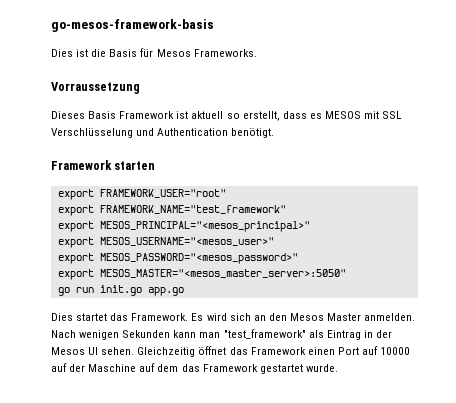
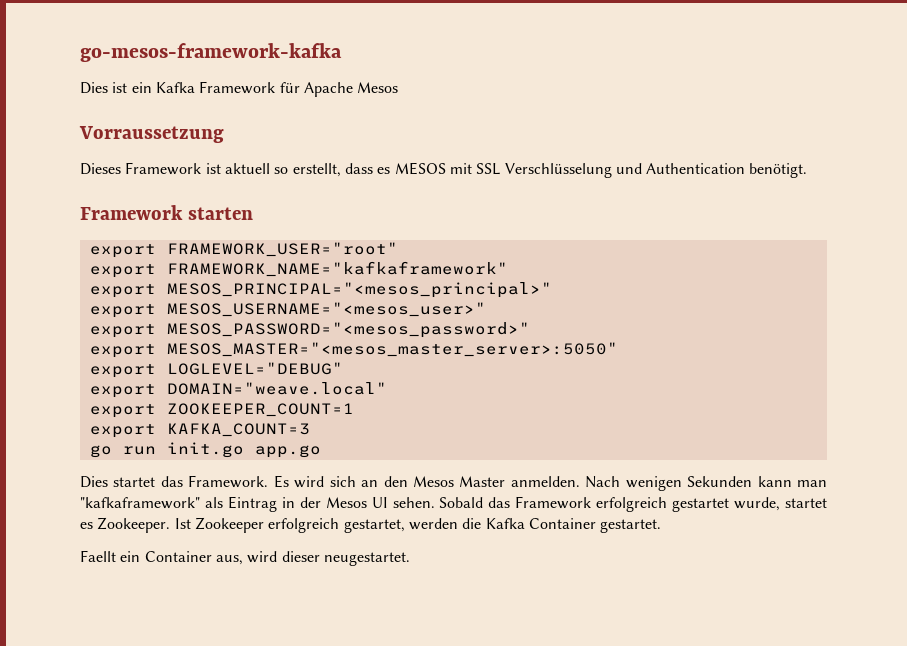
- go-mesos-framework-basis
+ go-mesos-framework-kafka
- Dies ist die Basis für Mesos Frameworks.
+ Dies ist ein Kafka Framework für Apache Mesos
- Dieses Basis Framework ist aktuell so erstellt, dass es MESOS mit SSL Verschlüsselung und Authentication benötigt.
+ Dieses Framework ist aktuell so erstellt, dass es MESOS mit SSL Verschlüsselung und Authentication benötigt.
- export FRAMEWORK_NAME="test_framework"
+ export FRAMEWORK_NAME="kafkaframework"
+ export LOGLEVEL="DEBUG"
+ export DOMAIN="weave.local"
+ export ZOOKEEPER_COUNT=1
+ export KAFKA_COUNT=3
- Nach wenigen Sekunden kann man "test_framework" als Eintrag in der Mesos UI sehen.
+ Nach wenigen Sekunden kann man "kafkaframework" als Eintrag in der Mesos UI sehen.
- Gleichzeitig öffnet das Framework einen Port auf 10000 auf der Maschine auf dem das Framework gestartet wurde.
+ Sobald das Framework erfolgreich gestartet wurde, startet es Zookeeper. Ist Zookeeper erfolgreich gestartet, werden die Kafka Container gestartet.
+ Faellt ein Container aus, wird dieser neugestartet.

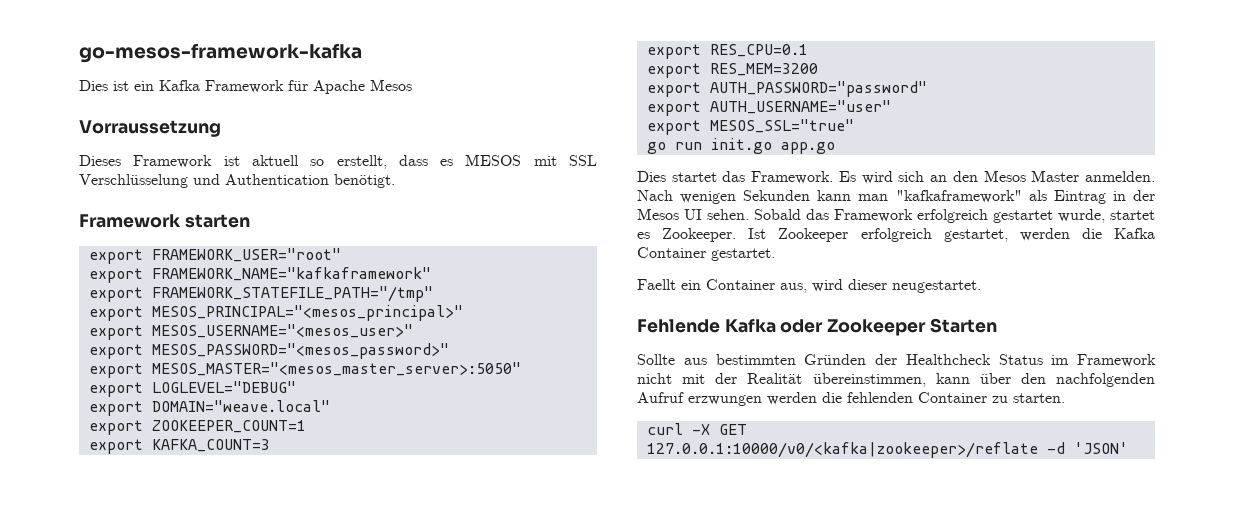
+ export FRAMEWORK_STATEFILE_PATH="/tmp"
+ export RES_CPU=0.1
+ export RES_MEM=3200
+ export AUTH_PASSWORD="password"
+ export AUTH_USERNAME="user"
+ export MESOS_SSL="true"
+ Fehlende Kafka oder Zookeeper Starten
+ Sollte aus bestimmten Gründen der Healthcheck Status im Framework nicht mit der Realität übereinstimmen, kann über den nachfolgenden Aufruf erzwungen werden die fehlenden Container zu starten.
+ curl -X GET 127.0.0.1:10000/v0/<kafka|zookeeper>/reflate -d 'JSON'

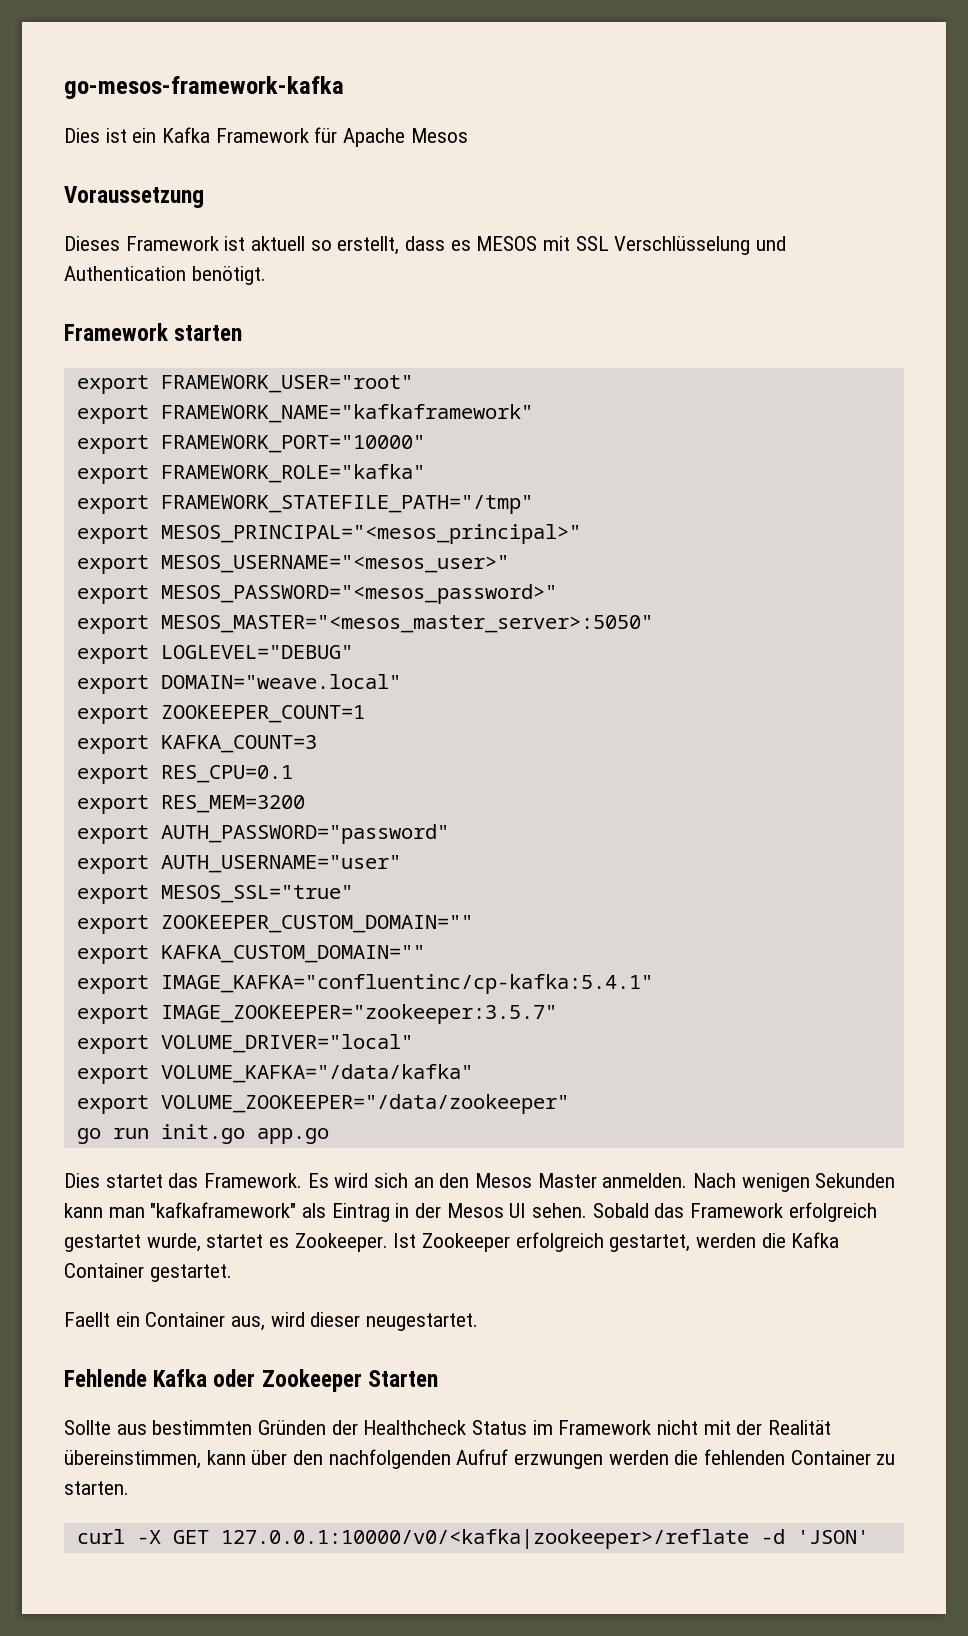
- Vorraussetzung
+ Voraussetzung
+ export FRAMEWORK_PORT="10000"
+ export FRAMEWORK_ROLE="kafka"
+ export ZOOKEEPER_CUSTOM_DOMAIN=""
+ export KAFKA_CUSTOM_DOMAIN=""
+ export IMAGE_KAFKA="confluentinc/cp-kafka:5.4.1"
+ export IMAGE_ZOOKEEPER="zookeeper:3.5.7"
+ export VOLUME_DRIVER="local"
+ export VOLUME_KAFKA="/data/kafka"
+ export VOLUME_ZOOKEEPER="/data/zookeeper"

